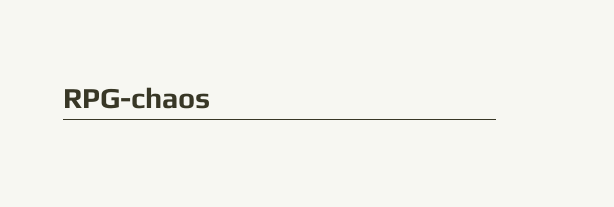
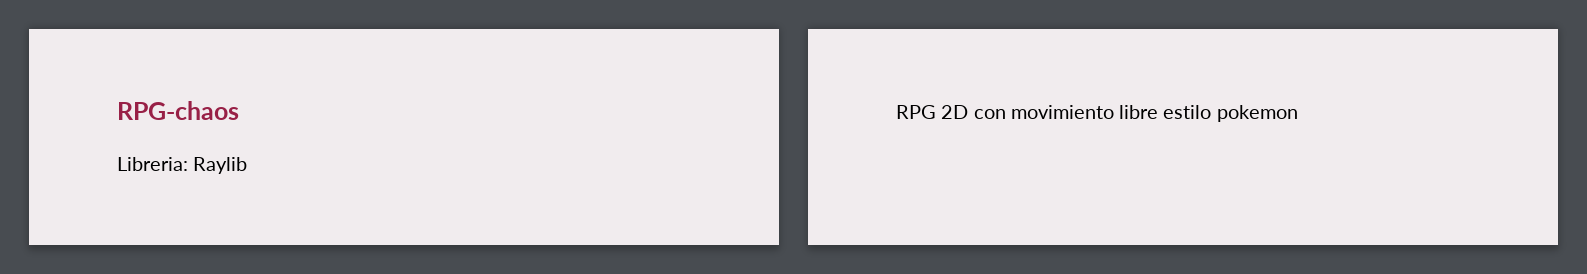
+ Libreria: Raylib
+ RPG 2D con movimiento libre estilo pokemon

